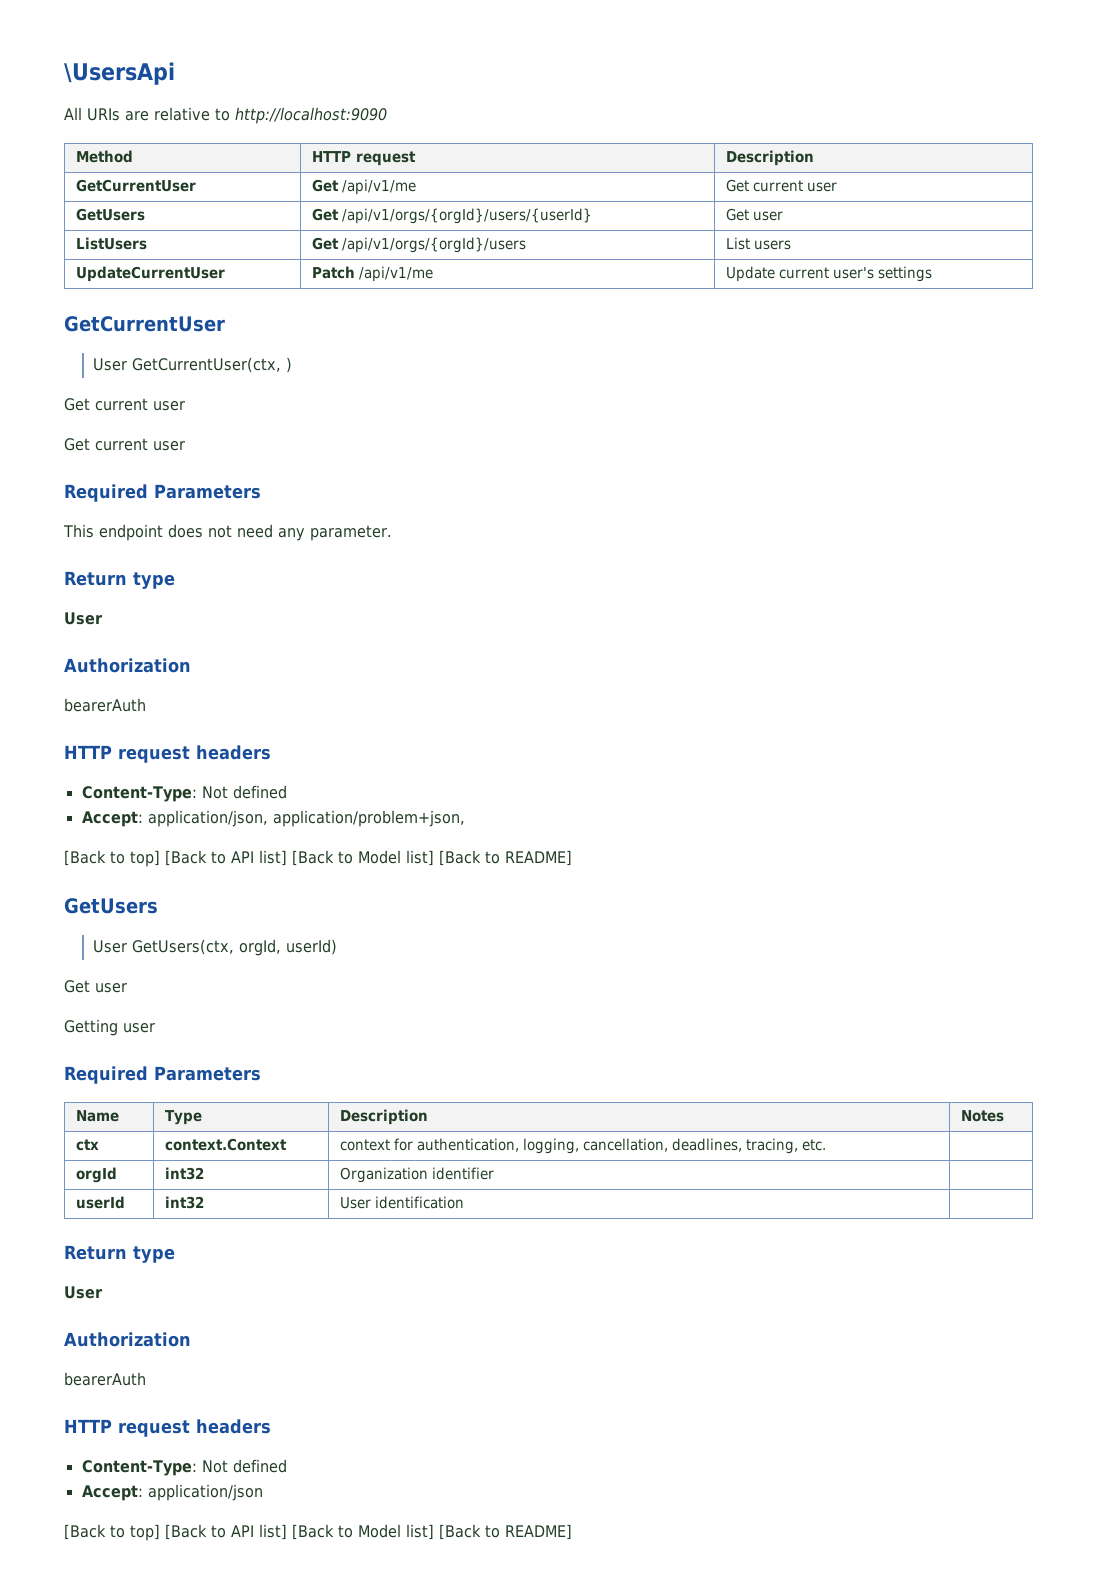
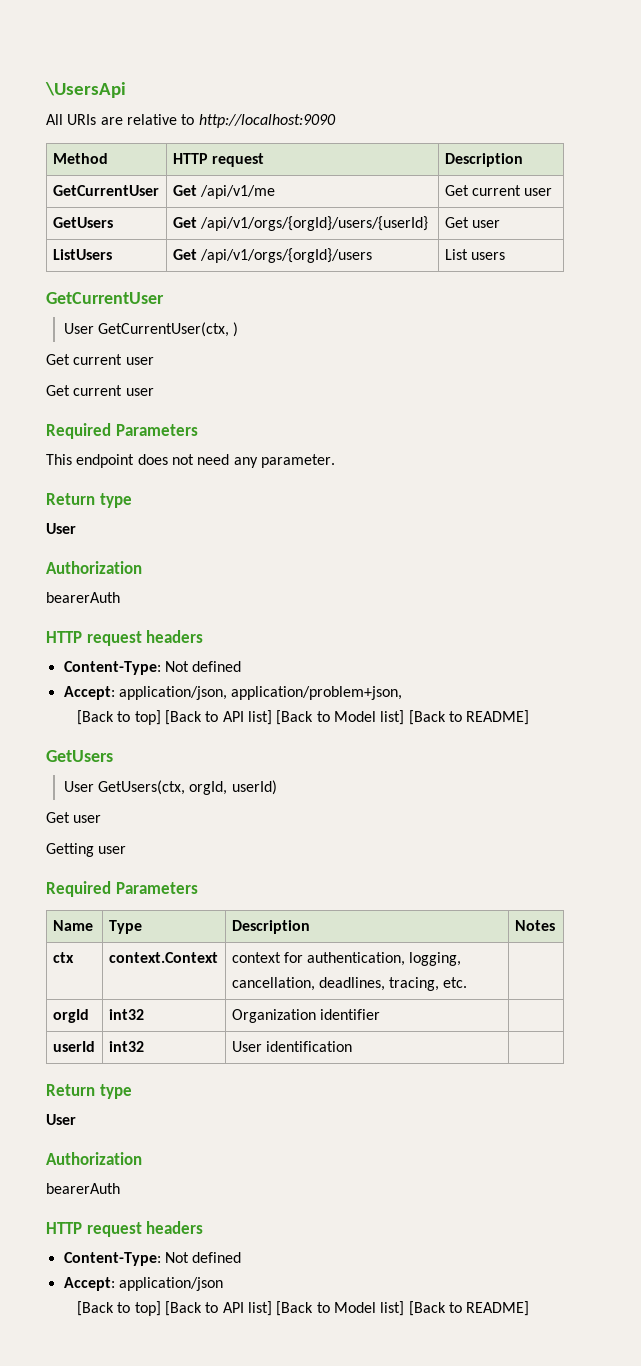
- UpdateCurrentUser | Patch /api/v1/me | Update current user's settings

